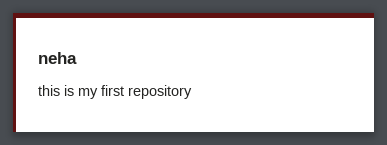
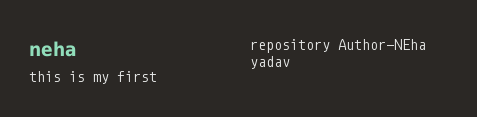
- this is my first repository
+ this is my first repository Author-NEha yadav

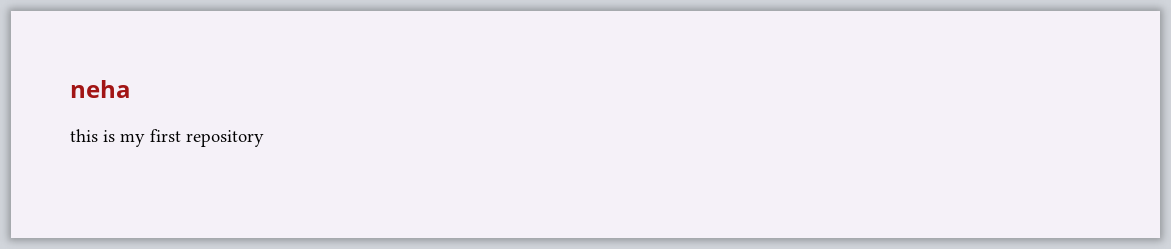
- this is my first repository Author-NEha yadav
+ this is my first repository

